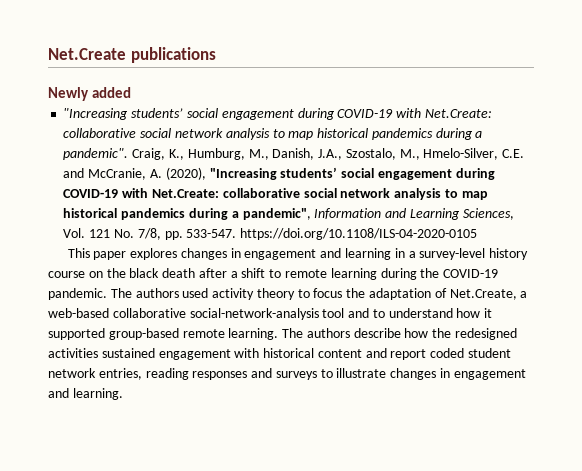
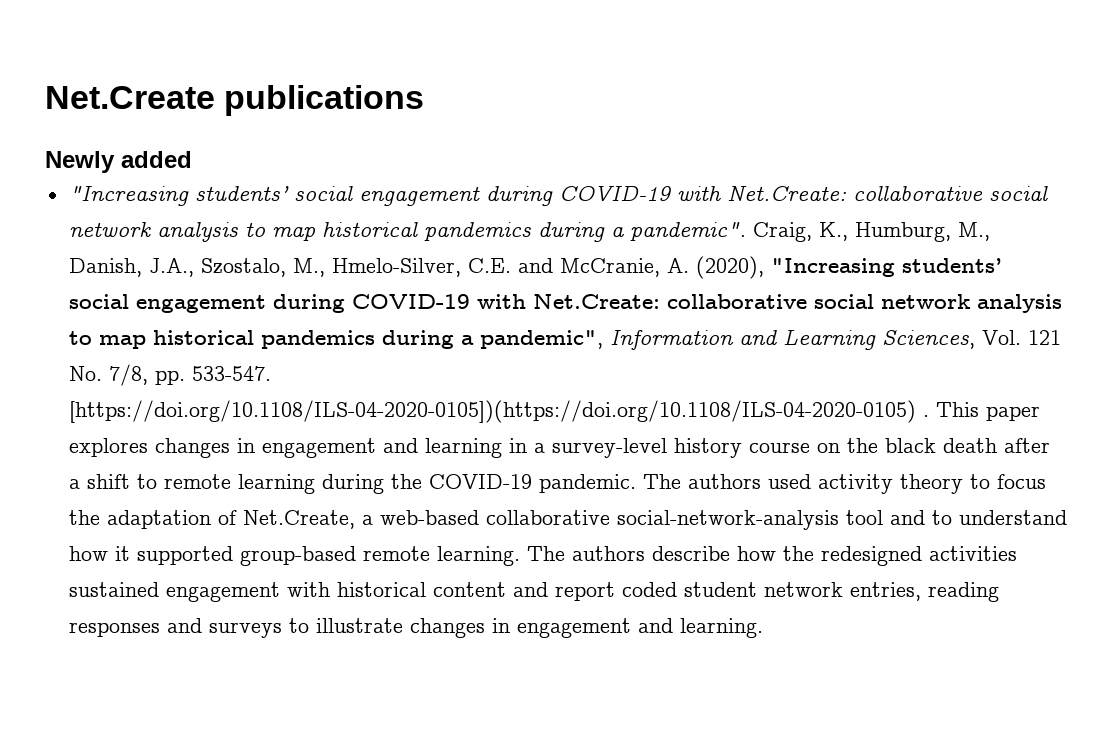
- collaborative social network analysis to map historical pandemics during a pandemic", Information and Learning Sciences, Vol. 121 No. 7/8, pp. 533-547. https://doi.org/10.1108/ILS-04-2020-0105
- This paper explores changes in engagement and learning in a survey-level history course on the black death after a shift to remote learning during the COVID-19 pandemic.
+ collaborative social network analysis to map historical pandemics during a pandemic", Information and Learning Sciences, Vol. 121 No. 7/8, pp. 533-547. [https://doi.org/10.1108/ILS-04-2020-0105])(https://doi.org/10.1108/ILS-04-2020-0105) . This paper explores changes in engagement and learning in a survey-level history course on the black death after a shift to remote learning during the COVID-19 pandemic.

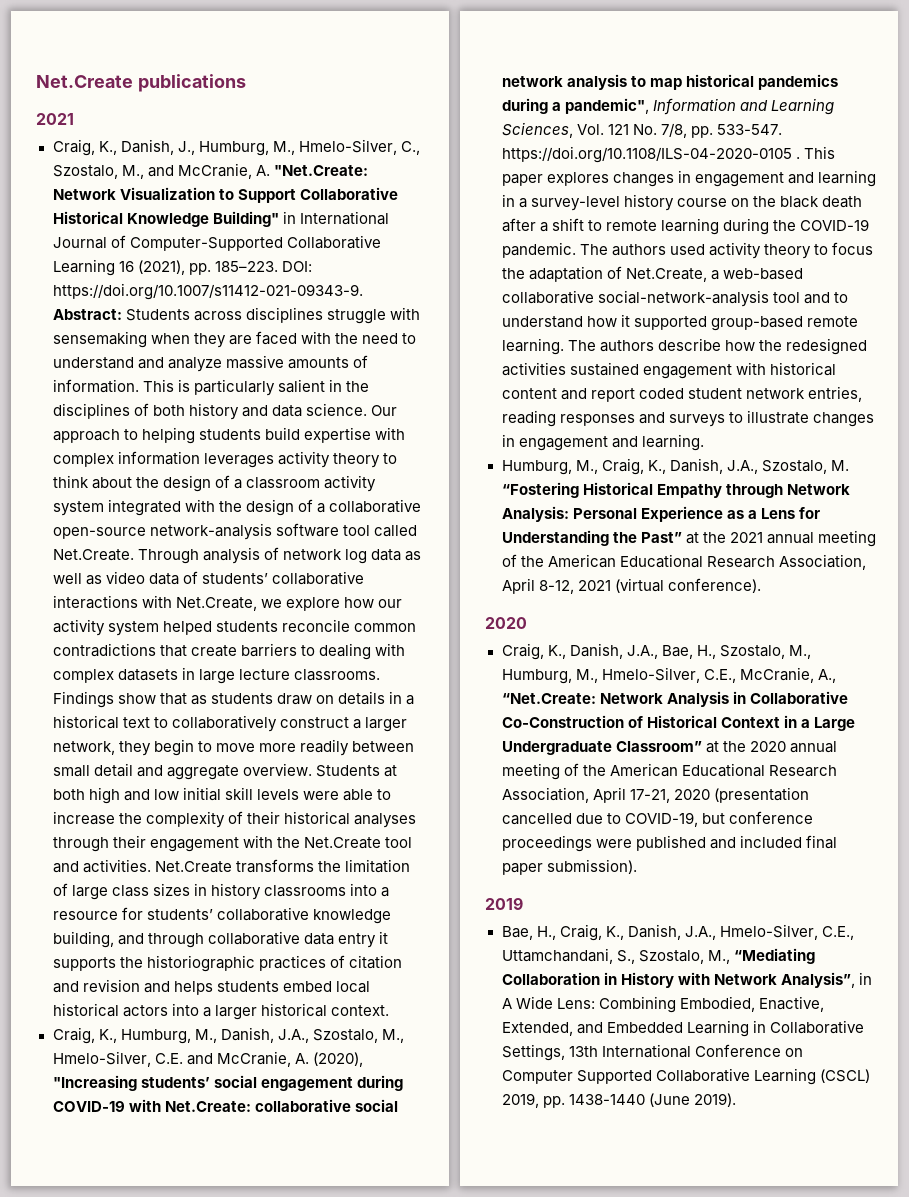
  Net.Create publications
- Newly added
- "Increasing students’ social engagement during COVID-19 with Net.Create: collaborative social network analysis to map historical pandemics during a pandemic". Craig, K., Humburg, M., Danish, J.A., Szostalo, M., Hmelo-Silver, C.E. and McCranie, A. (2020), "Increasing students’ social engagement during COVID-19 with Net.Create: collaborative social network analysis to map historical pandemics during a pandemic", Information and Learning Sciences, Vol. 121 No. 7/8, pp. 533-547. [https://doi.org/10.1108/ILS-04-2020-0105])(https://doi.org/10.1108/ILS-04-2020-0105) .
+ 2021
+ Craig, K., Danish, J., Humburg, M., Hmelo-Silver, C., Szostalo, M., and McCranie, A. "Net.Create: Network Visualization to Support Collaborative Historical Knowledge Building" in International Journal of Computer-Supported Collaborative Learning 16 (2021), pp. 185–223. DOI: https://doi.org/10.1007/s11412-021-09343-9. Abstract: Students across disciplines struggle with sensemaking when they are faced with the need to understand and analyze massive amounts of information. This is particularly salient in the disciplines of both history and data science. Our approach to helping students build expertise with complex information leverages activity theory to think about the design of a classroom activity system integrated with the design of a collaborative open-source network-analysis software tool called Net.Create. Through analysis of network log data as well as video data of students’ collaborative interactions with Net.Create, we explore how our activity system helped students reconcile common contradictions that create barriers to dealing with complex datasets in large lecture classrooms. Findings show that as students draw on details in a historical text to collaboratively construct a larger network, they begin to move more readily between small detail and aggregate overview. Students at both high and low initial skill levels were able to increase the complexity of their historical analyses through their engagement with the Net.Create tool and activities. Net.Create transforms the limitation of large class sizes in history classrooms into a resource for students’ collaborative knowledge building, and through collaborative data entry it supports the historiographic practices of citation and revision and helps students embed local historical actors into a larger historical context.
+ Craig, K., Humburg, M., Danish, J.A., Szostalo, M., Hmelo-Silver, C.E. and McCranie, A. (2020), "Increasing students’ social engagement during COVID-19 with Net.Create: collaborative social network analysis to map historical pandemics during a pandemic", Information and Learning Sciences, Vol. 121 No. 7/8, pp. 533-547. https://doi.org/10.1108/ILS-04-2020-0105 .
+ Humburg, M., Craig, K., Danish, J.A., Szostalo, M. “Fostering Historical Empathy through Network Analysis: Personal Experience as a Lens for Understanding the Past” at the 2021 annual meeting of the American Educational Research Association, April 8-12, 2021 (virtual conference).
+ 2020
+ Craig, K., Danish, J.A., Bae, H., Szostalo, M., Humburg, M., Hmelo-Silver, C.E., McCranie, A., “Net.Create: Network Analysis in Collaborative Co-Construction of Historical Context in a Large Undergraduate Classroom” at the 2020 annual meeting of the American Educational Research Association, April 17-21, 2020 (presentation cancelled due to COVID-19, but conference proceedings were published and included final paper submission).
+ 2019
+ Bae, H., Craig, K., Danish, J.A., Hmelo-Silver, C.E., Uttamchandani, S., Szostalo, M., “Mediating Collaboration in History with Network Analysis”, in A Wide Lens: Combining Embodied, Enactive, Extended, and Embedded Learning in Collaborative Settings, 13th International Conference on Computer Supported Collaborative Learning (CSCL) 2019, pp. 1438-1440 (June 2019).

